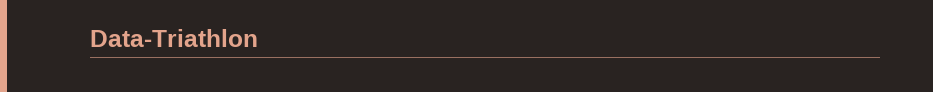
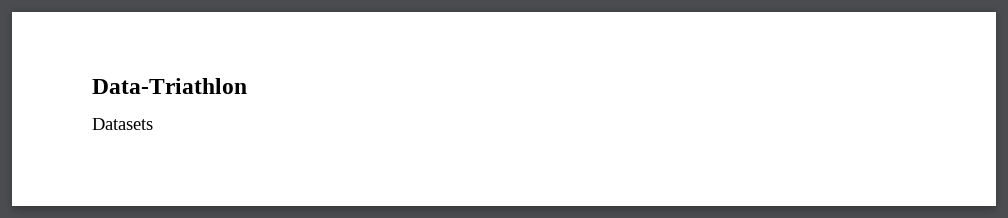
+ Datasets

